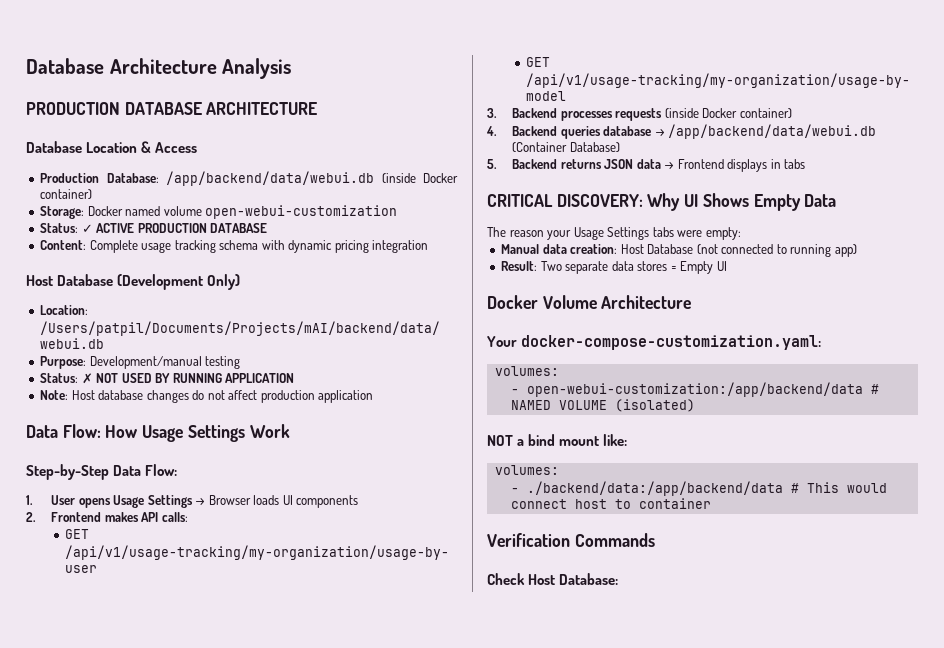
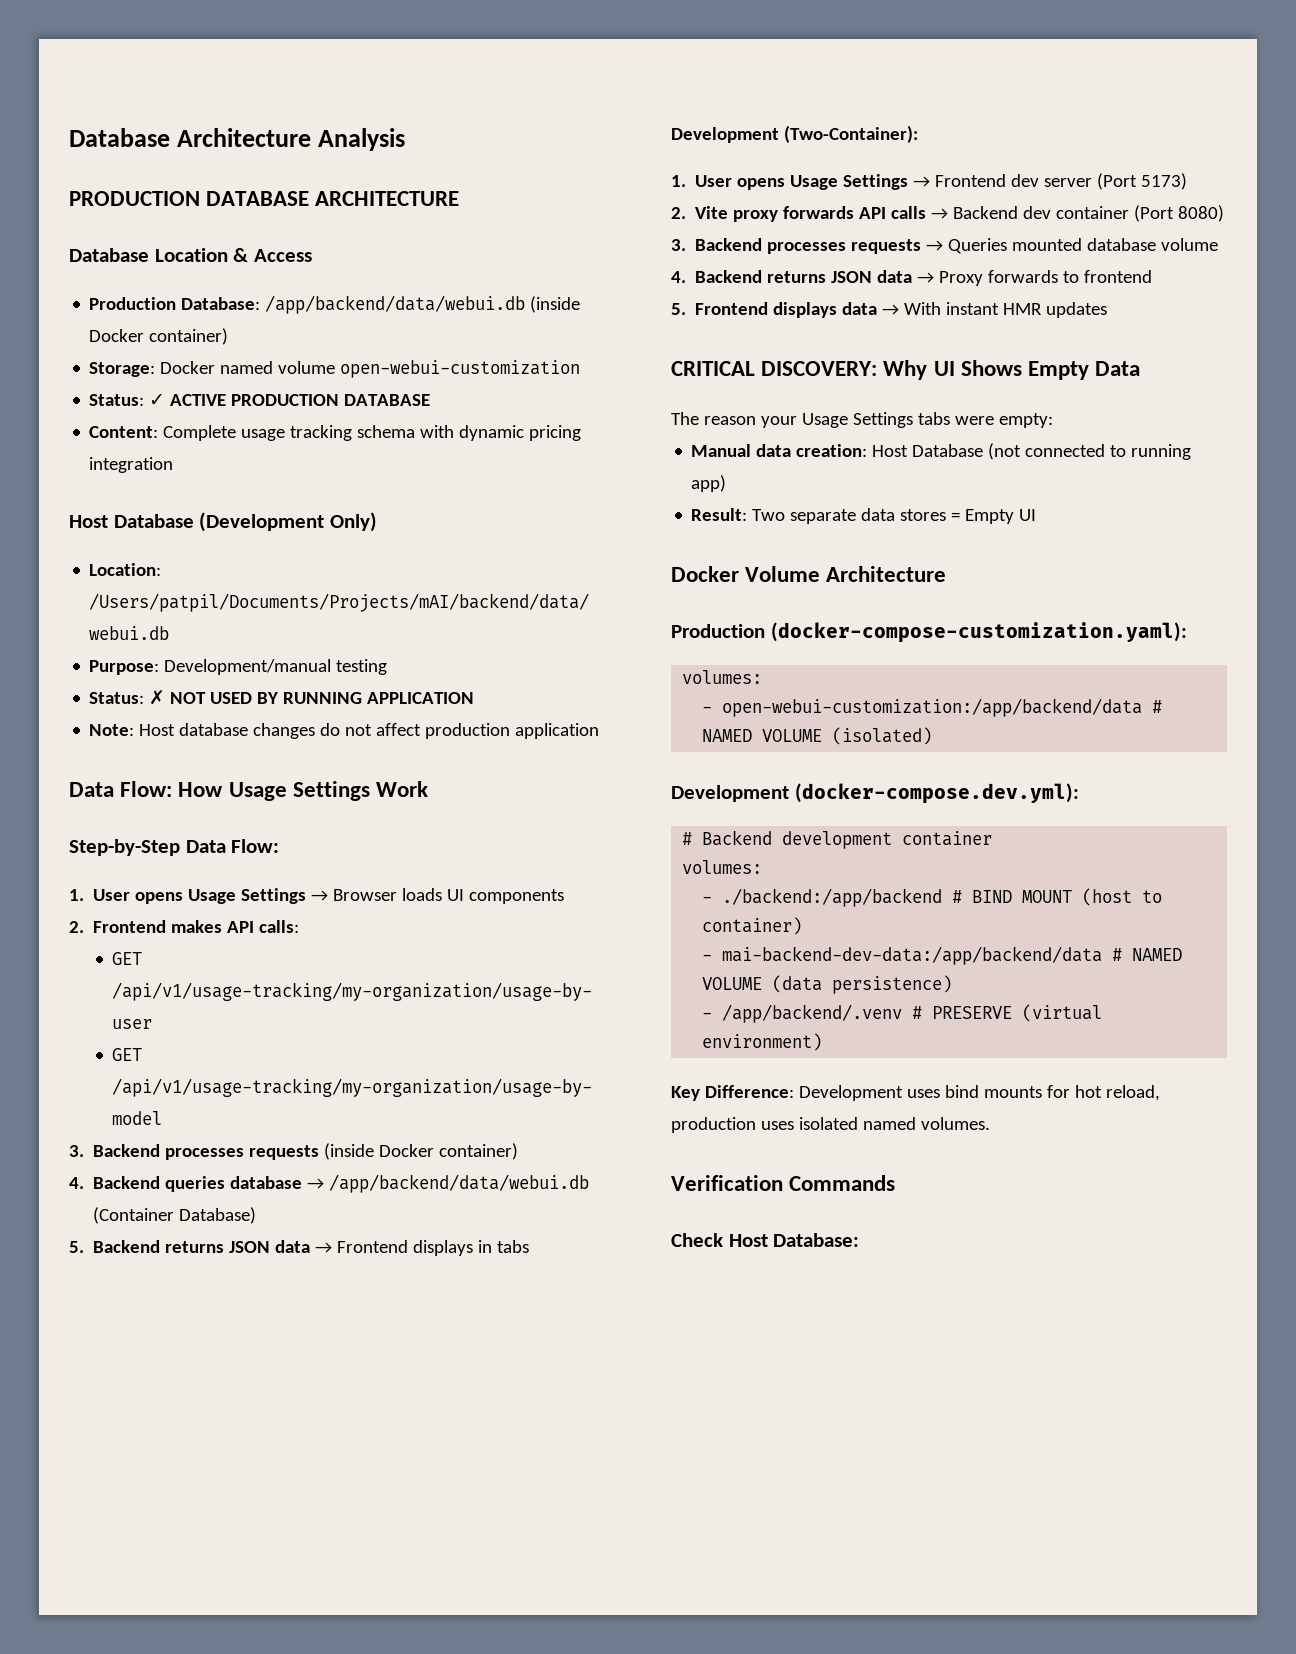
+ Development (Two-Container):
+ 1. User opens Usage Settings → Frontend dev server (Port 5173)
+ 2. Vite proxy forwards API calls → Backend dev container (Port 8080)
+ 3. Backend processes requests → Queries mounted database volume
+ 4. Backend returns JSON data → Proxy forwards to frontend
+ 5. Frontend displays data → With instant HMR updates
- Your docker-compose-customization.yaml:
+ Production (docker-compose-customization.yaml):
- NOT a bind mount like:
+ Development (docker-compose.dev.yml):
+ # Backend development container
  volumes:
- - ./backend/data:/app/backend/data # This would connect host to container
+ - ./backend:/app/backend # BIND MOUNT (host to container)
+ - mai-backend-dev-data:/app/backend/data # NAMED VOLUME (data persistence)
+ - /app/backend/.venv # PRESERVE (virtual environment)
+ Key Difference: Development uses bind mounts for hot reload, production uses isolated named volumes.

